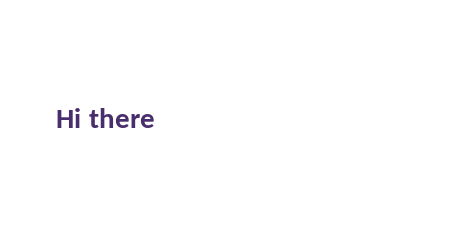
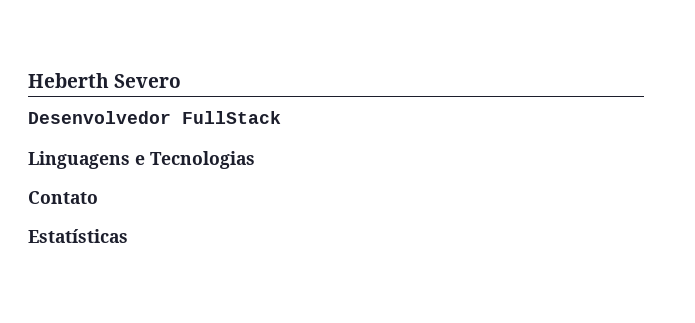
- Hi there
+ Heberth Severo
+ Desenvolvedor FullStack
+ Linguagens e Tecnologias
+ Contato
+ Estatísticas

